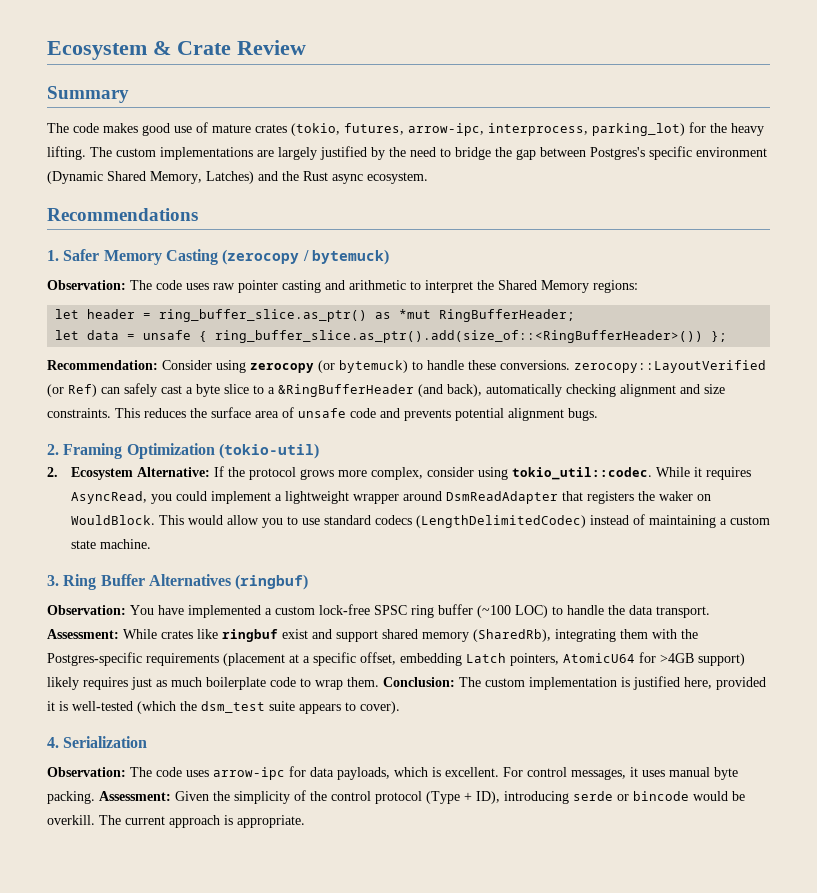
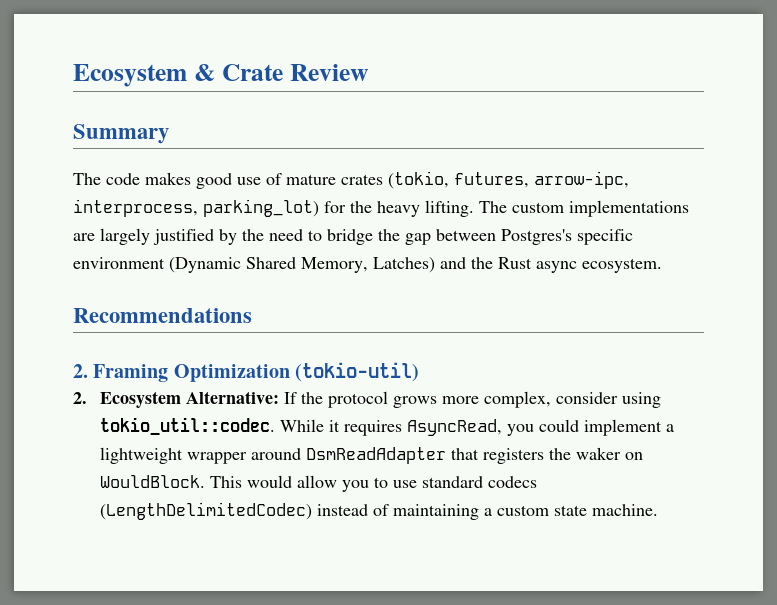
- 1. Safer Memory Casting (zerocopy / bytemuck)
- Observation: The code uses raw pointer casting and arithmetic to interpret the Shared Memory regions:
- let header = ring_buffer_slice.as_ptr() as *mut RingBufferHeader;
- let data = unsafe { ring_buffer_slice.as_ptr().add(size_of::<RingBufferHeader>()) };
- Recommendation: Consider using zerocopy (or bytemuck) to handle these conversions. zerocopy::LayoutVerified (or Ref) can safely cast a byte slice to a &RingBufferHeader (and back), automatically checking alignment and size constraints. This reduces the surface area of unsafe code and prevents potential alignment bugs.
- 3. Ring Buffer Alternatives (ringbuf)
- Observation: You have implemented a custom lock-free SPSC ring buffer (~100 LOC) to handle the data transport. Assessment: While crates like ringbuf exist and support shared memory (SharedRb), integrating them with the Postgres-specific requirements (placement at a specific offset, embedding Latch pointers, AtomicU64 for >4GB support) likely requires just as much boilerplate code to wrap them. Conclusion: The custom implementation is justified here, provided it is well-tested (which the dsm_test suite appears to cover).
- 4. Serialization
- Observation: The code uses arrow-ipc for data payloads, which is excellent. For control messages, it uses manual byte packing. Assessment: Given the simplicity of the control protocol (Type + ID), introducing serde or bincode would be overkill. The current approach is appropriate.

